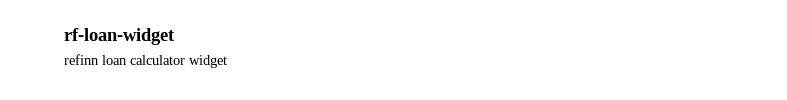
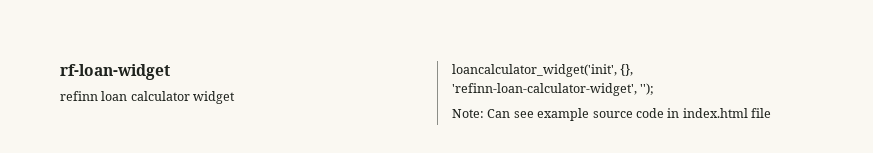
+ loancalculator_widget('init', {}, 'refinn-loan-calculator-widget', '');
+ Note: Can see example source code in index.html file

